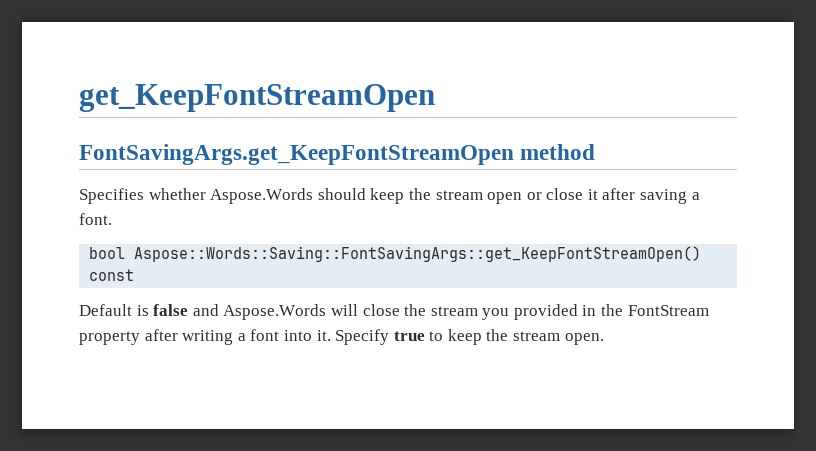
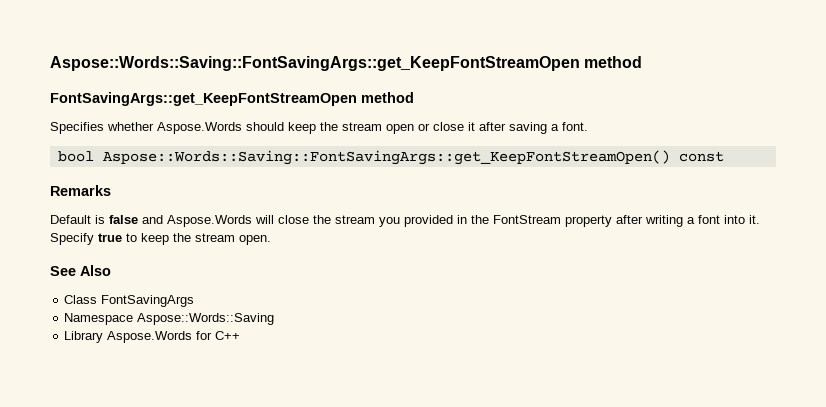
- get_KeepFontStreamOpen
- FontSavingArgs.get_KeepFontStreamOpen method
+ Aspose::Words::Saving::FontSavingArgs::get_KeepFontStreamOpen method
+ FontSavingArgs::get_KeepFontStreamOpen method
+ Remarks
+ See Also
+ Class FontSavingArgs
+ Namespace Aspose::Words::Saving
+ Library Aspose.Words for C++

